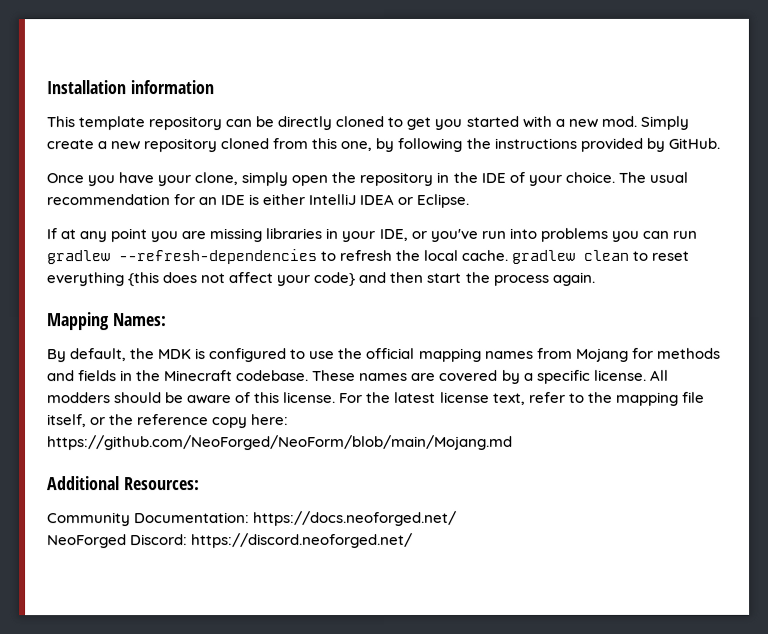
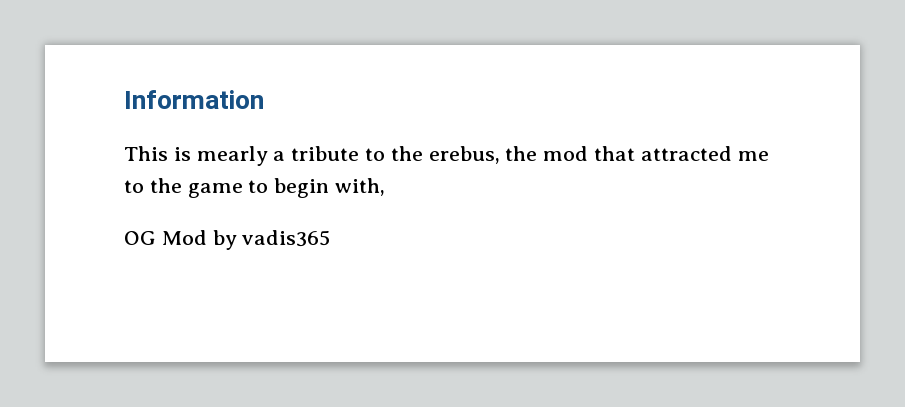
- Installation information
+ Information
- This template repository can be directly cloned to get you started with a new mod. Simply create a new repository cloned from this one, by following the instructions provided by GitHub.
- Once you have your clone, simply open the repository in the IDE of your choice. The usual recommendation for an IDE is either IntelliJ IDEA or Eclipse.
- If at any point you are missing libraries in your IDE, or you've run into problems you can run gradlew --refresh-dependencies to refresh the local cache. gradlew clean to reset everything {this does not affect your code} and then start the process again.
- Mapping Names:
- By default, the MDK is configured to use the official mapping names from Mojang for methods and fields in the Minecraft codebase. These names are covered by a specific license. All modders should be aware of this license. For the latest license text, refer to the mapping file itself, or the reference copy here: https://github.com/NeoForged/NeoForm/blob/main/Mojang.md
- Additional Resources:
- Community Documentation: https://docs.neoforged.net/
- NeoForged Discord: https://discord.neoforged.net/
+ This is mearly a tribute to the erebus, the mod that attracted me to the game to begin with,
+ OG Mod by vadis365

